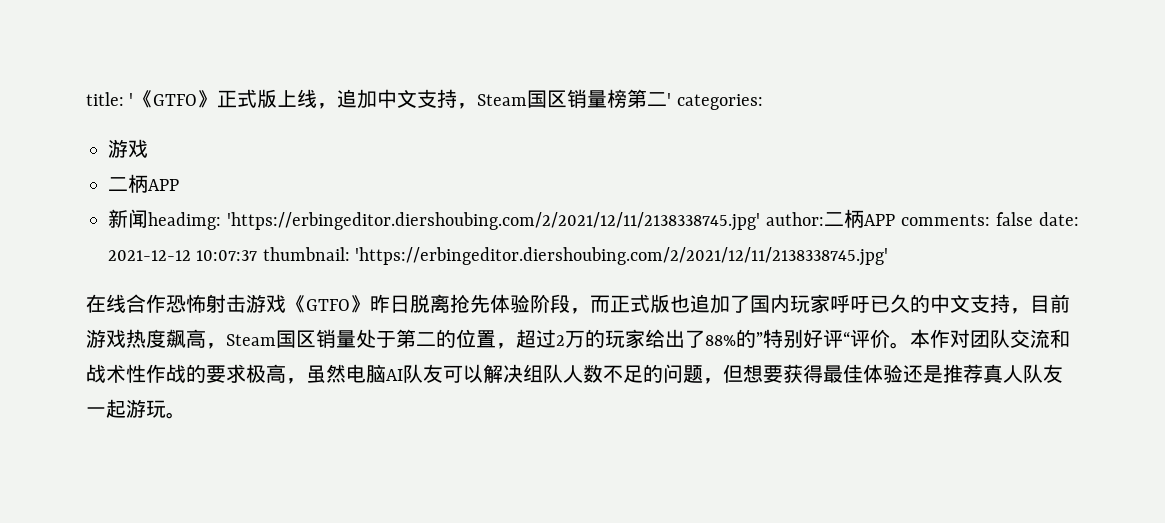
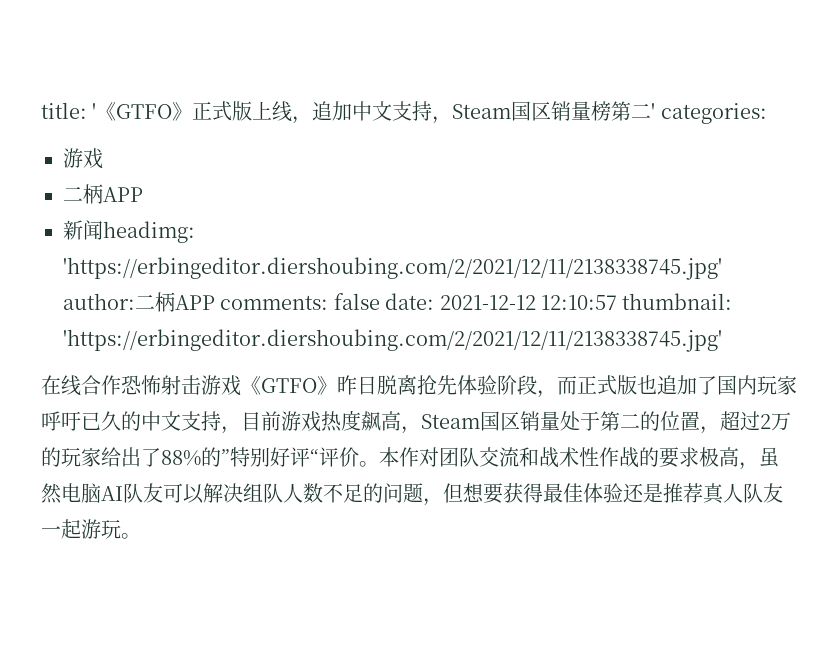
- 新闻headimg: 'https://erbingeditor.diershoubing.com/2/2021/12/11/2138338745.jpg' author:二柄APP comments: false date: 2021-12-12 10:07:37 thumbnail: 'https://erbingeditor.diershoubing.com/2/2021/12/11/2138338745.jpg'
+ 新闻headimg: 'https://erbingeditor.diershoubing.com/2/2021/12/11/2138338745.jpg' author:二柄APP comments: false date: 2021-12-12 12:10:57 thumbnail: 'https://erbingeditor.diershoubing.com/2/2021/12/11/2138338745.jpg'

